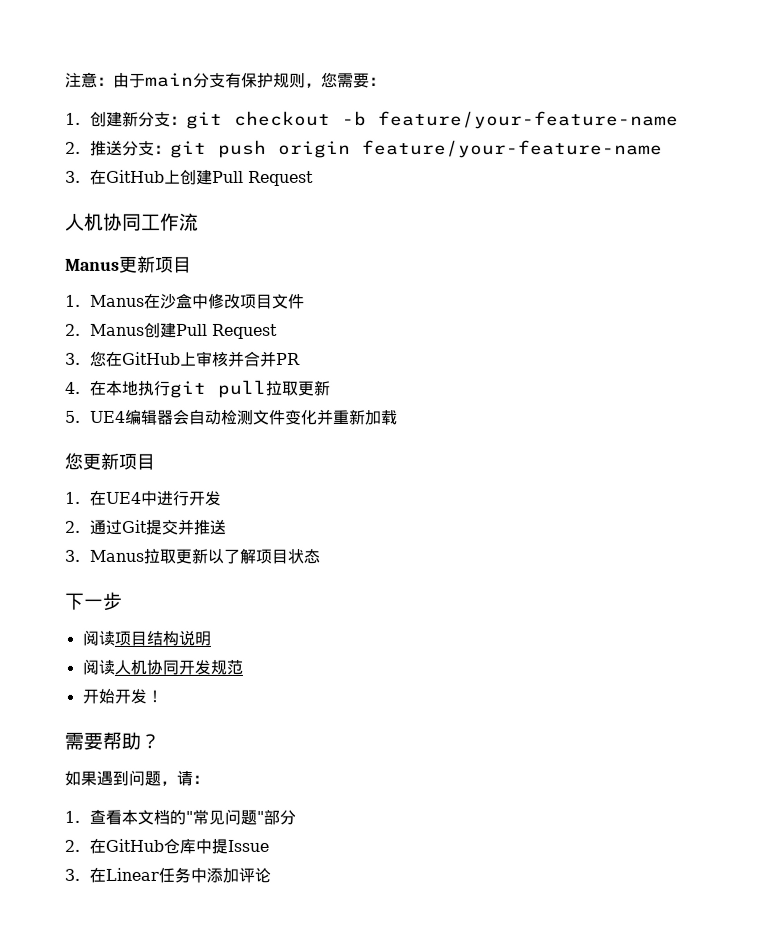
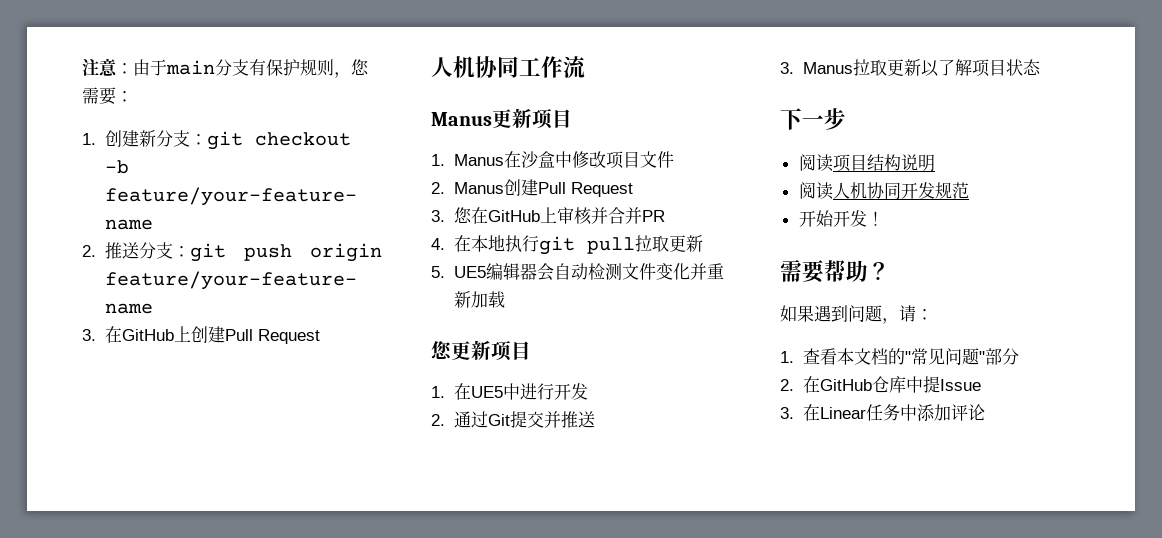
- 5. UE4编辑器会自动检测文件变化并重新加载
+ 5. UE5编辑器会自动检测文件变化并重新加载
- 1.在UE4中进行开发
+ 1.在UE5中进行开发

